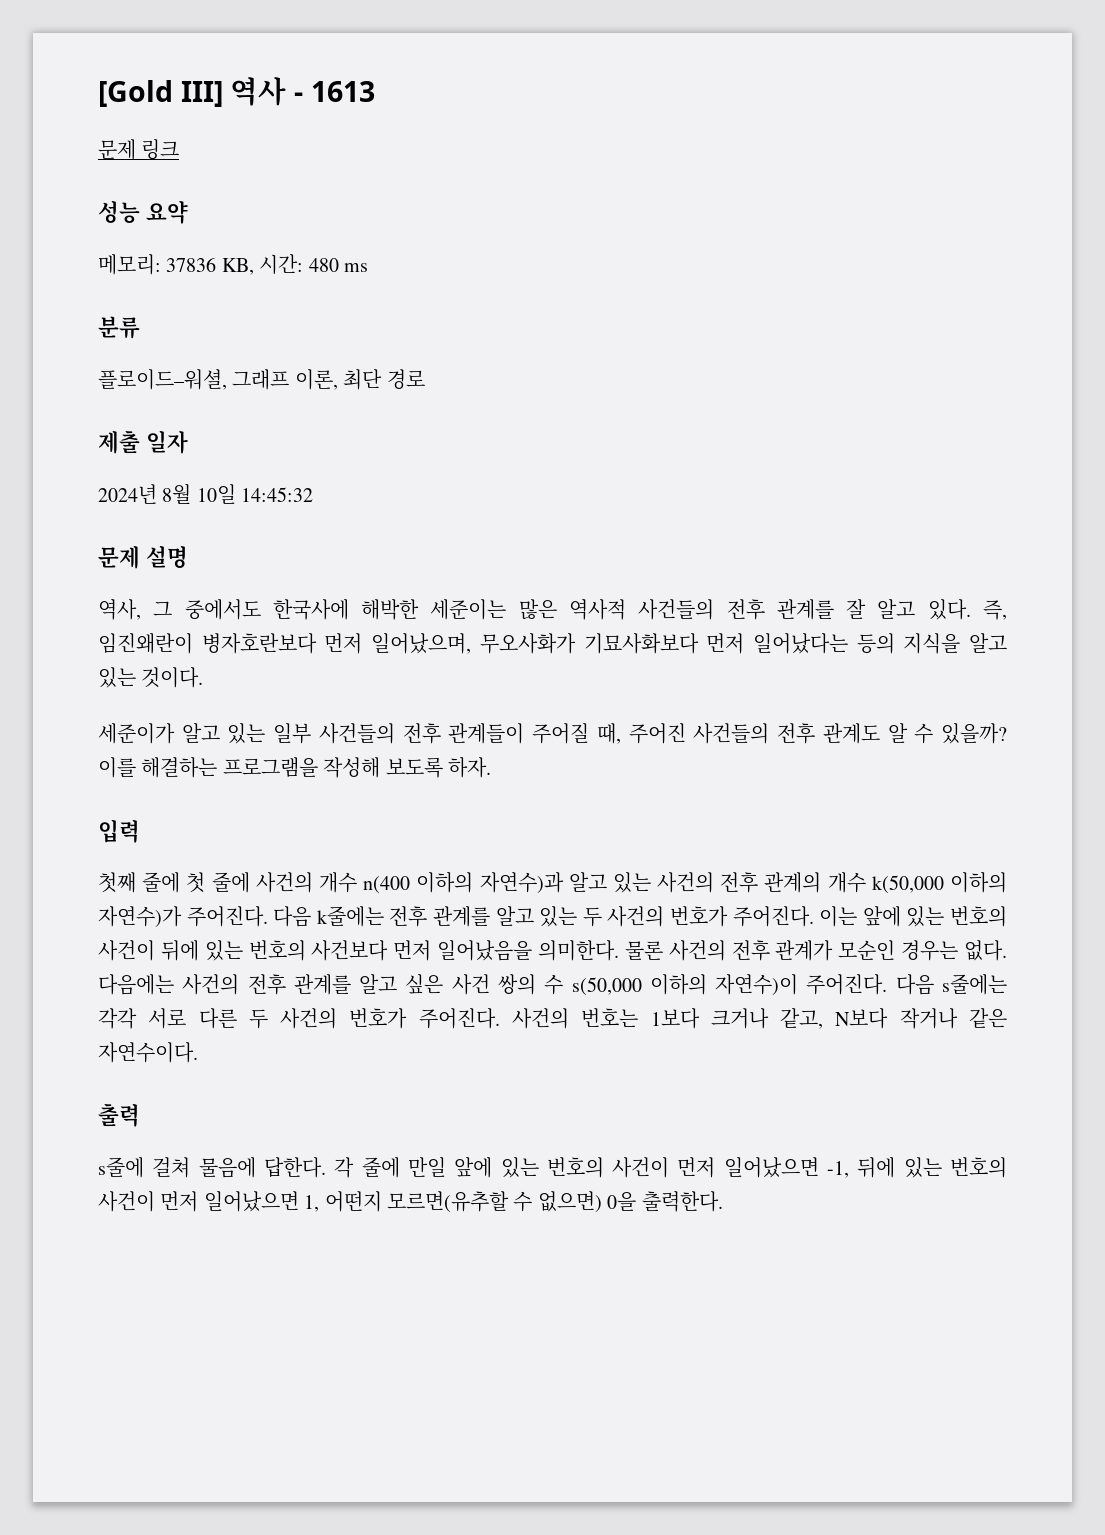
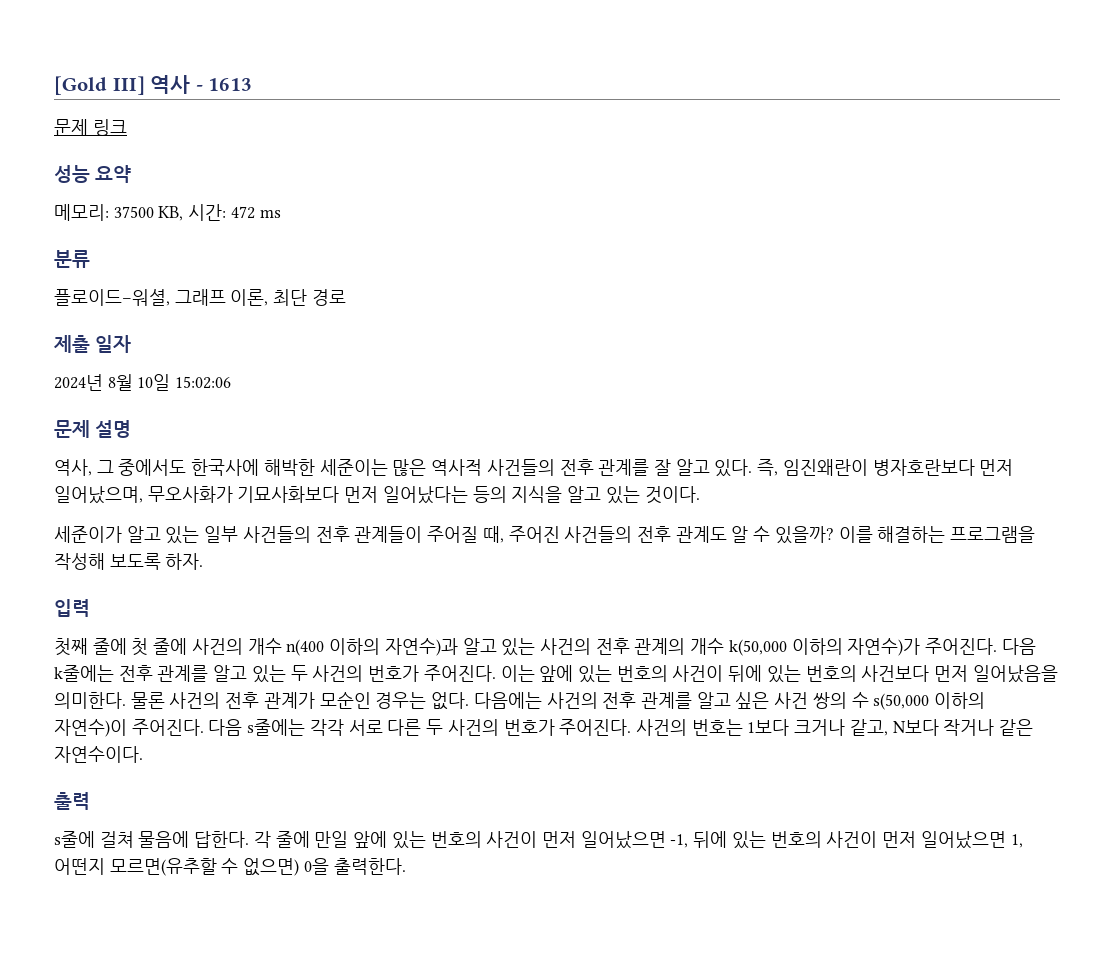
- 메모리: 37836 KB, 시간: 480 ms
+ 메모리: 37500 KB, 시간: 472 ms
- 2024년 8월 10일 14:45:32
+ 2024년 8월 10일 15:02:06

